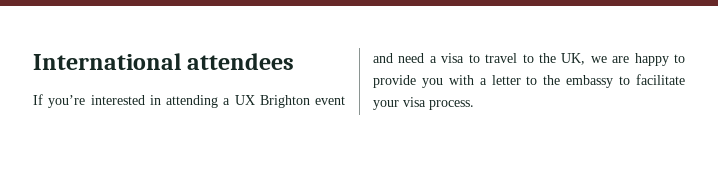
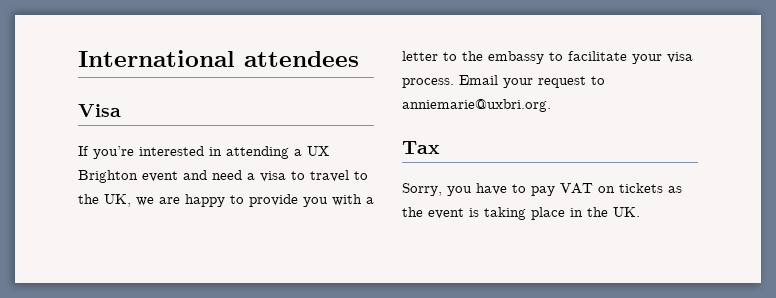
+ Visa
+ Email your request to anniemarie@uxbri.org.
+ Tax
+ Sorry, you have to pay VAT on tickets as the event is taking place in the UK.

